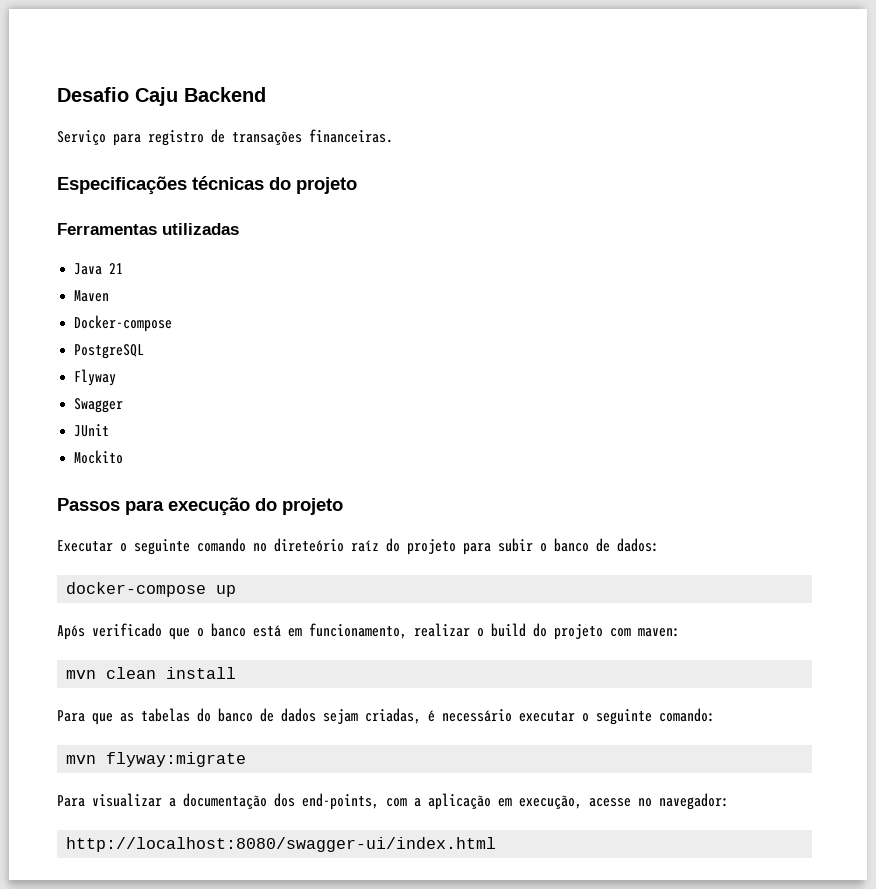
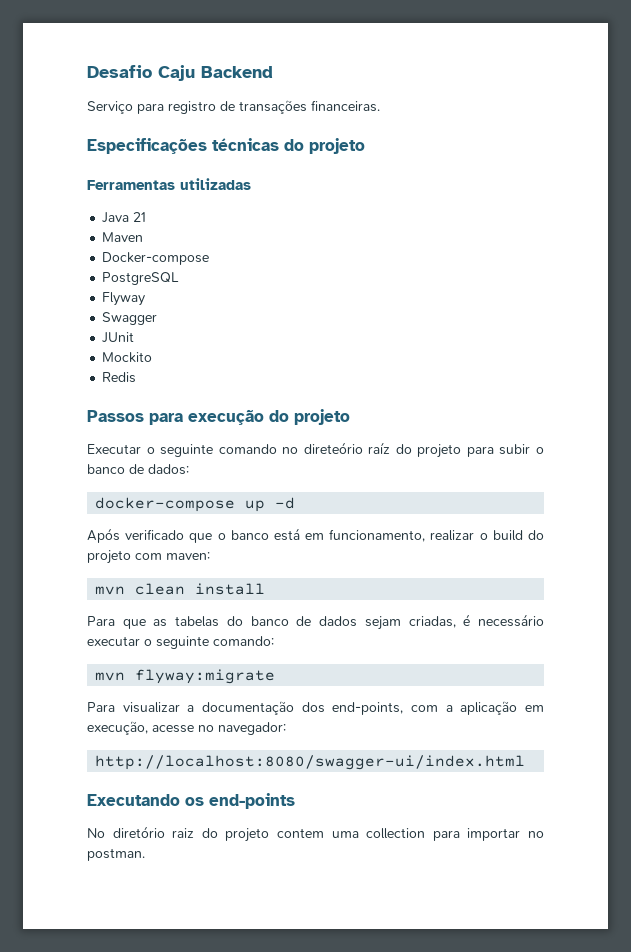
+ Redis
- docker-compose up
+ docker-compose up -d
+ Executando os end-points
+ No diretório raiz do projeto contem uma collection para importar no postman.

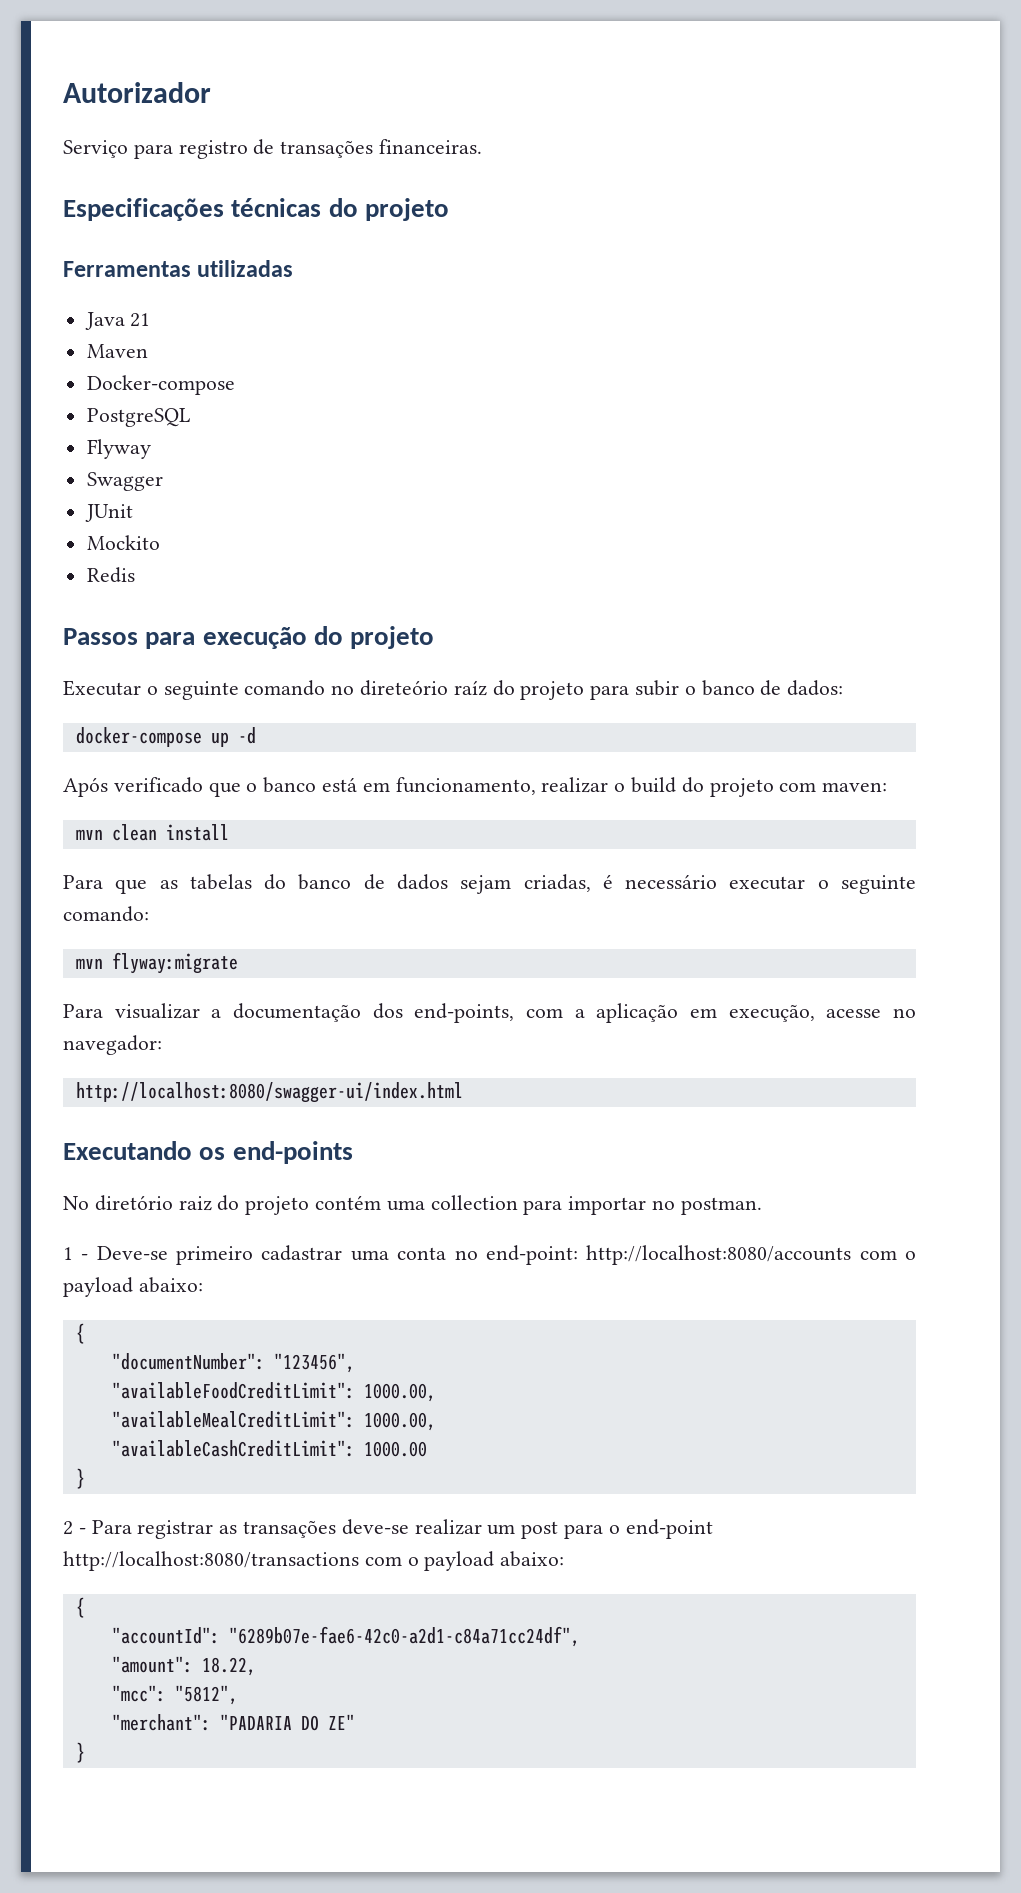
- Desafio Caju Backend
+ Autorizador
- No diretório raiz do projeto contem uma collection para importar no postman.
+ No diretório raiz do projeto contém uma collection para importar no postman.
+ 1 - Deve-se primeiro cadastrar uma conta no end-point: http://localhost:8080/accounts com o payload abaixo:
+ {
+ "documentNumber": "123456",
+ "availableFoodCreditLimit": 1000.00,
+ "availableMealCreditLimit": 1000.00,
+ "availableCashCreditLimit": 1000.00
+ }
+ 2 - Para registrar as transações deve-se realizar um post para o end-point http://localhost:8080/transactions com o payload abaixo:
+ {
+ "accountId": "6289b07e-fae6-42c0-a2d1-c84a71cc24df",
+ "amount": 18.22,
+ "mcc": "5812",
+ "merchant": "PADARIA DO ZE"
+ }

